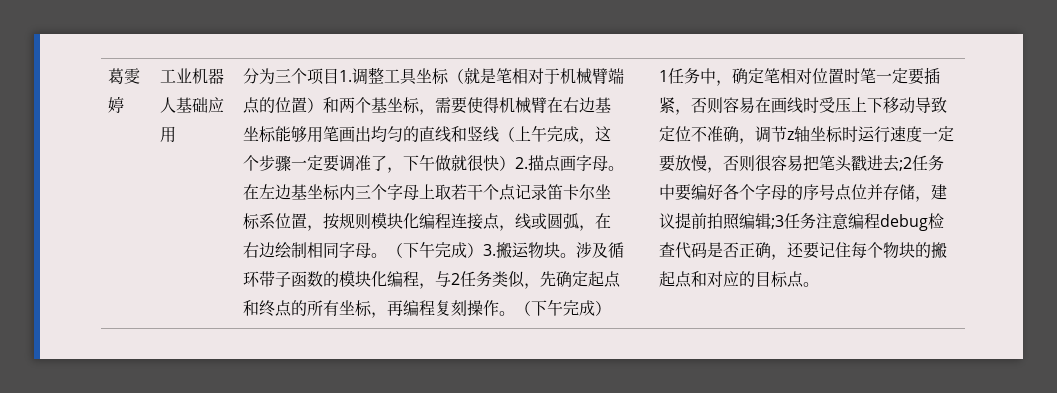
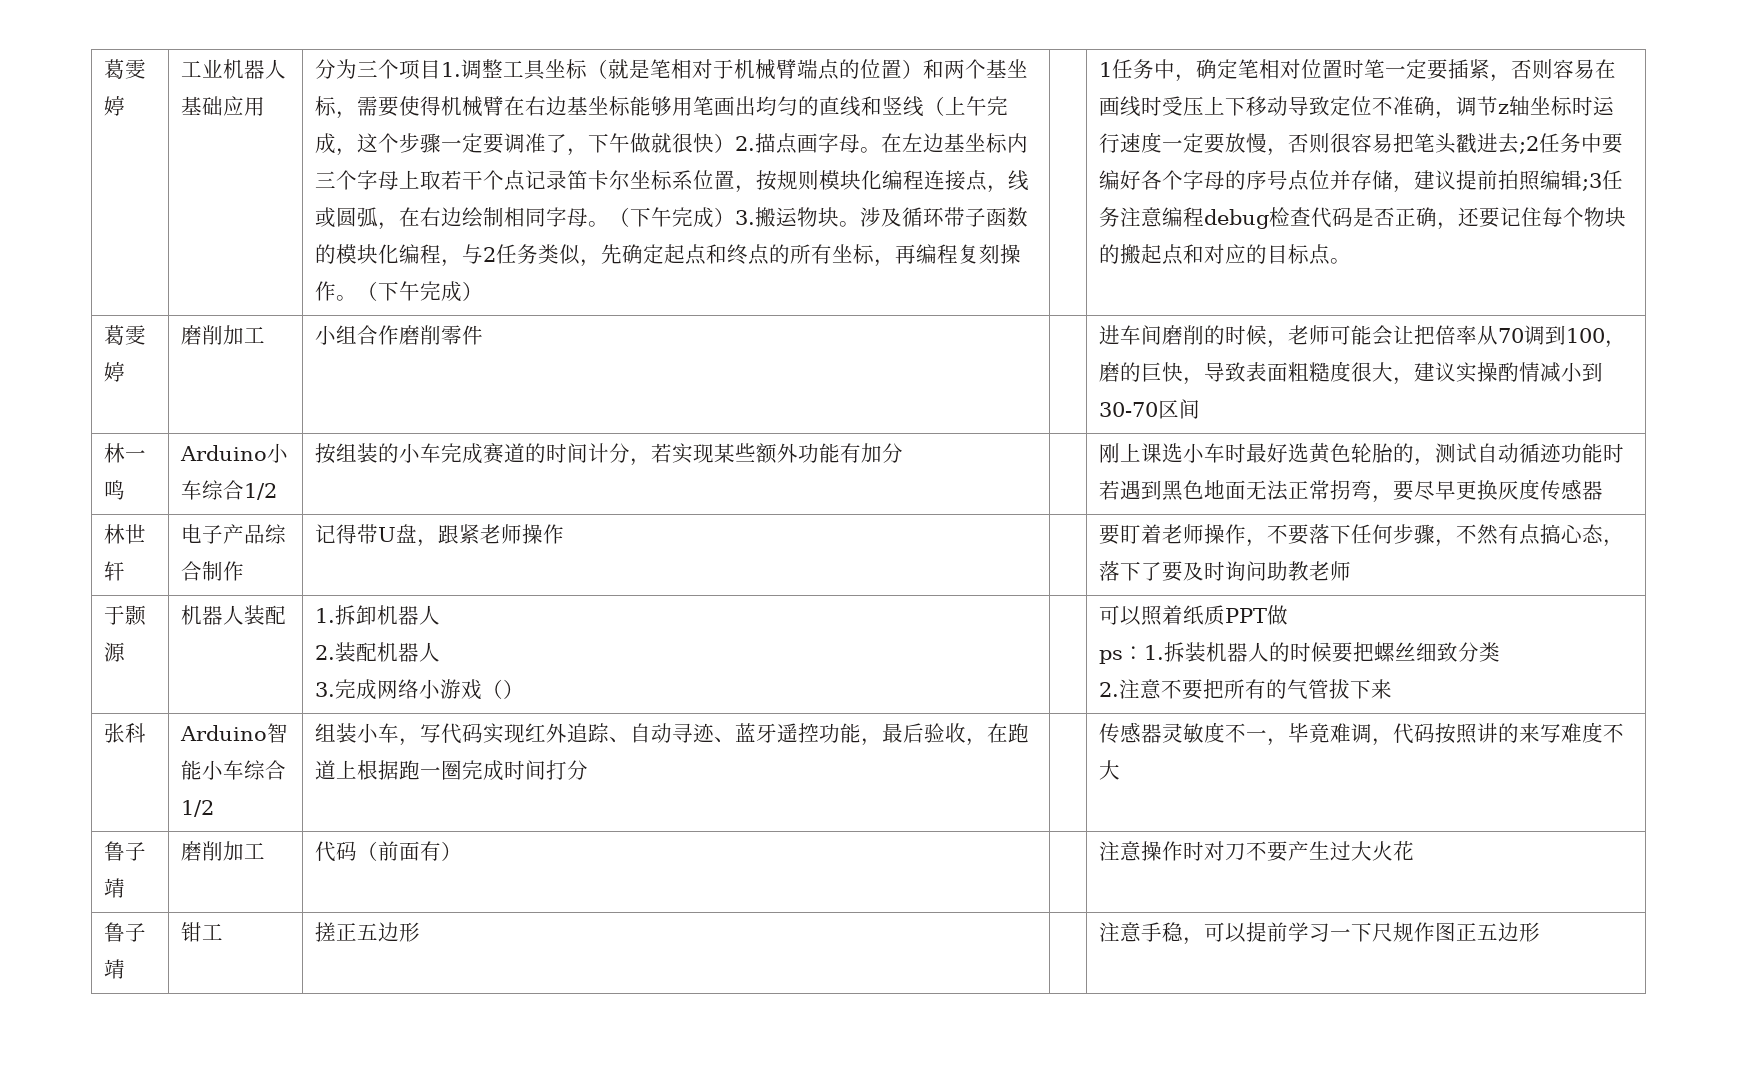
+ 葛雯婷 | 磨削加工 | 小组合作磨削零件 | | 进车间磨削的时候，老师可能会让把倍率从70调到100，磨的巨快，导致表面粗糙度很大，建议实操酌情减小到30-70区间
+ 林一鸣 | Arduino小车综合1/2 | 按组装的小车完成赛道的时间计分，若实现某些额外功能有加分 | | 刚上课选小车时最好选黄色轮胎的，测试自动循迹功能时若遇到黑色地面无法正常拐弯，要尽早更换灰度传感器
+ 林世轩 | 电子产品综合制作 | 记得带U盘，跟紧老师操作 | | 要盯着老师操作，不要落下任何步骤，不然有点搞心态，落下了要及时询问助教老师
+ 于颢源 | 机器人装配 | 1.拆卸机器人
+ 2.装配机器人
+ 3.完成网络小游戏（） | | 可以照着纸质PPT做
+ ps：1.拆装机器人的时候要把螺丝细致分类
+ 2.注意不要把所有的气管拔下来
+ 张科 | Arduino智能小车综合1/2 | 组装小车，写代码实现红外追踪、自动寻迹、蓝牙遥控功能，最后验收，在跑道上根据跑一圈完成时间打分 | | 传感器灵敏度不一，毕竟难调，代码按照讲的来写难度不大
+ 鲁子靖 | 磨削加工 | 代码（前面有） | | 注意操作时对刀不要产生过大火花
+ 鲁子靖 | 钳工 | 搓正五边形 | | 注意手稳，可以提前学习一下尺规作图正五边形

